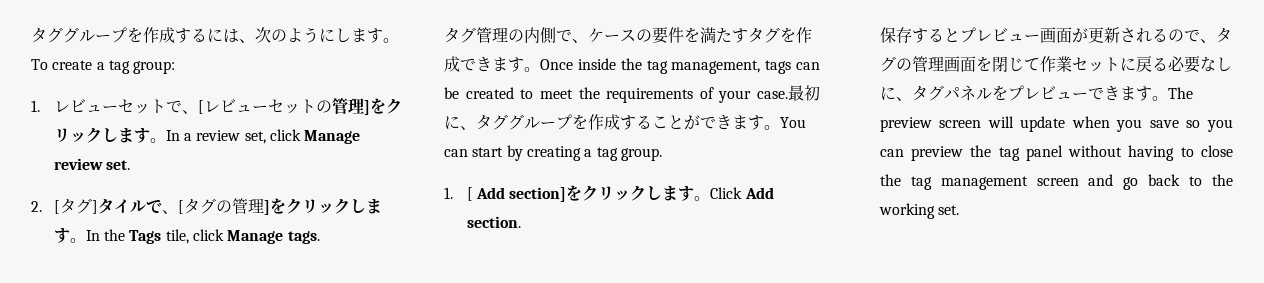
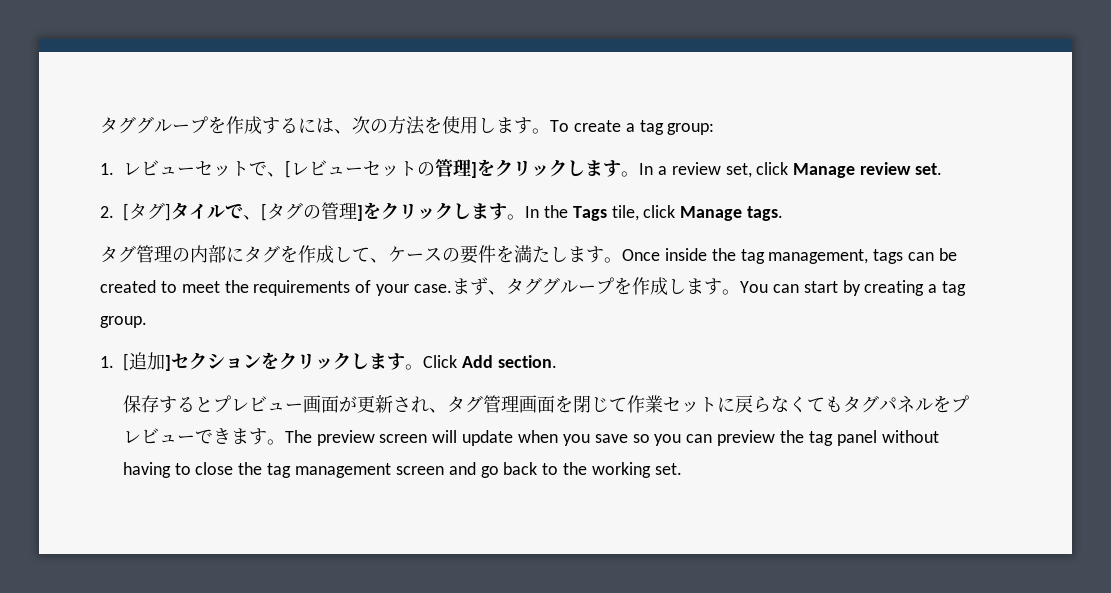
- タググループを作成するには、次のようにします。
+ タググループを作成するには、次の方法を使用します。
- タグ管理の内側で、ケースの要件を満たすタグを作成できます。
+ タグ管理の内部にタグを作成して、ケースの要件を満たします。
- 最初に、タググループを作成することができます。
+ まず、タググループを作成します。
- 1. [ Add section]をクリックします。
+ 1. [追加]セクションをクリックします。
- 保存するとプレビュー画面が更新されるので、タグの管理画面を閉じて作業セットに戻る必要なしに、タグパネルをプレビューできます。
+ 保存するとプレビュー画面が更新され、タグ管理画面を閉じて作業セットに戻らなくてもタグパネルをプレビューできます。

